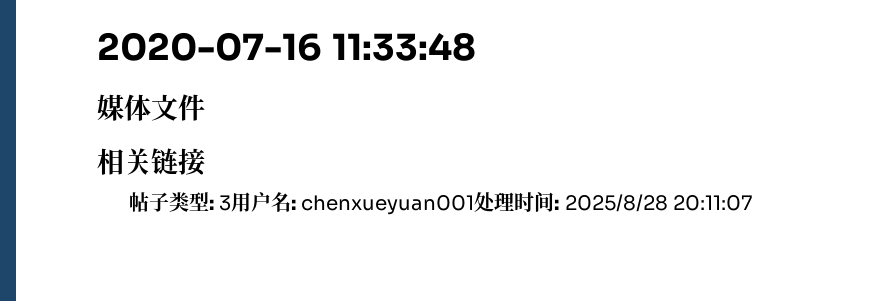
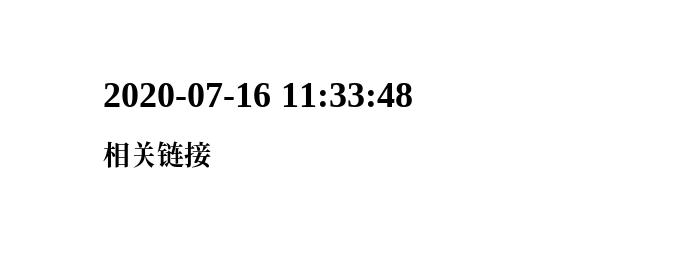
- 媒体文件
- 帖子类型: 3用户名: chenxueyuan001处理时间: 2025/8/28 20:11:07

